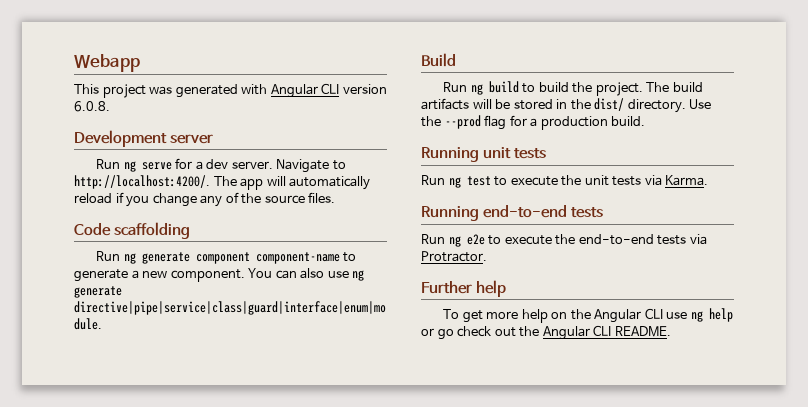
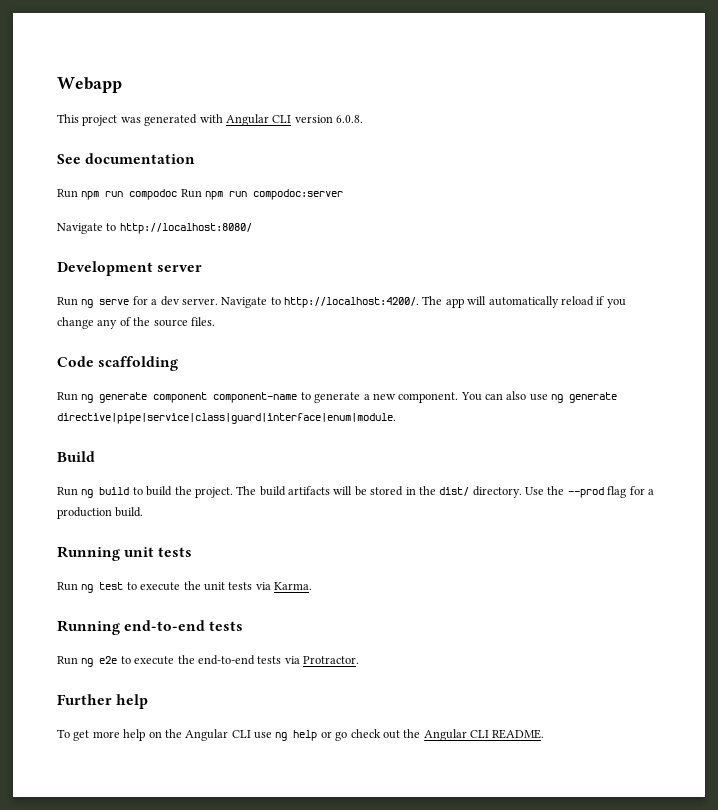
+ See documentation
+ Run npm run compodoc Run npm run compodoc:server
+ Navigate to http://localhost:8080/

